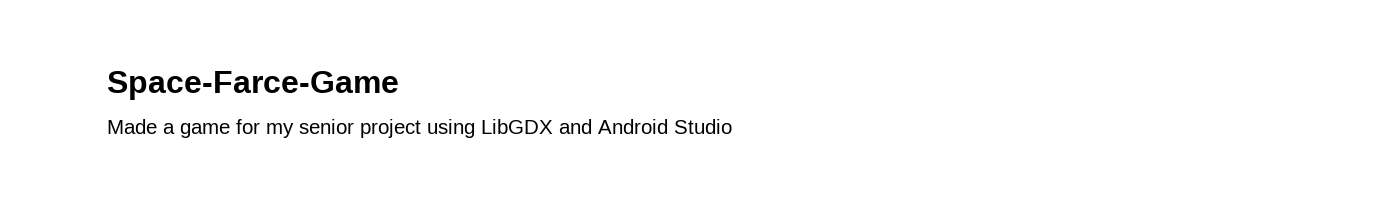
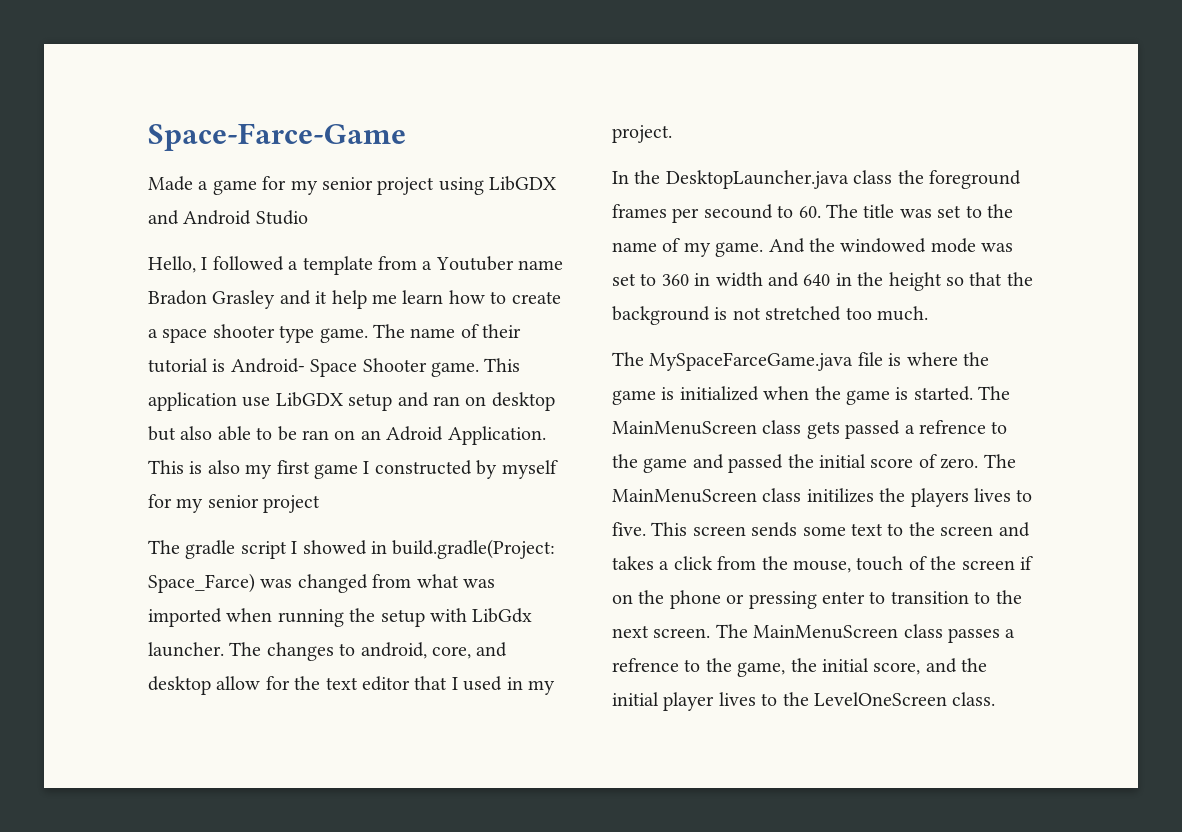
+ Hello, I followed a template from a Youtuber name Bradon Grasley and it help me learn how to create a space shooter type game. The name of their tutorial is Android- Space Shooter game. This application use LibGDX setup and ran on desktop but also able to be ran on an Adroid Application. This is also my first game I constructed by myself for my senior project
+ The gradle script I showed in build.gradle(Project: Space_Farce) was changed from what was imported when running the setup with LibGdx launcher. The changes to android, core, and desktop allow for the text editor that I used in my project.
+ In the DesktopLauncher.java class the foreground frames per secound to 60. The title was set to the name of my game. And the windowed mode was set to 360 in width and 640 in the height so that the background is not stretched too much.
+ The MySpaceFarceGame.java file is where the game is initialized when the game is started. The MainMenuScreen class gets passed a refrence to the game and passed the initial score of zero. The MainMenuScreen class initilizes the players lives to five. This screen sends some text to the screen and takes a click from the mouse, touch of the screen if on the phone or pressing enter to transition to the next screen. The MainMenuScreen class passes a refrence to the game, the initial score, and the initial player lives to the LevelOneScreen class.

